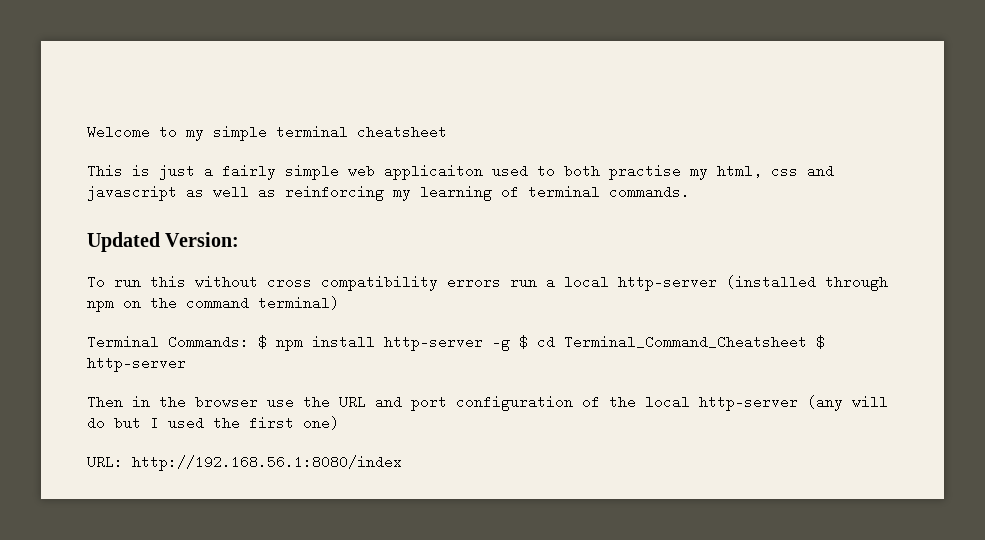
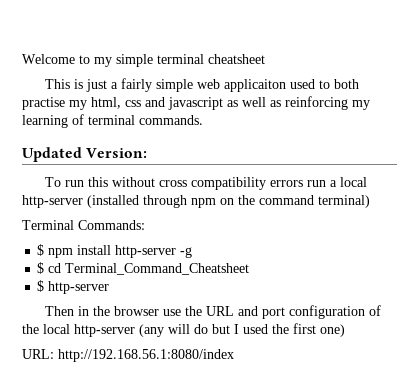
- Terminal Commands: $ npm install http-server -g $ cd Terminal_Command_Cheatsheet $ http-server
+ Terminal Commands:
+ $ npm install http-server -g
+ $ cd Terminal_Command_Cheatsheet
+ $ http-server

